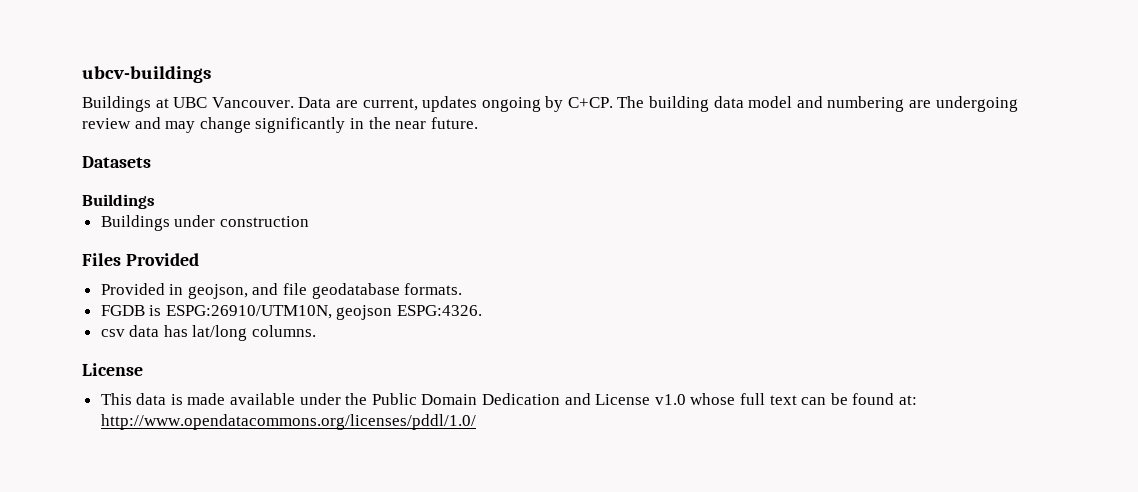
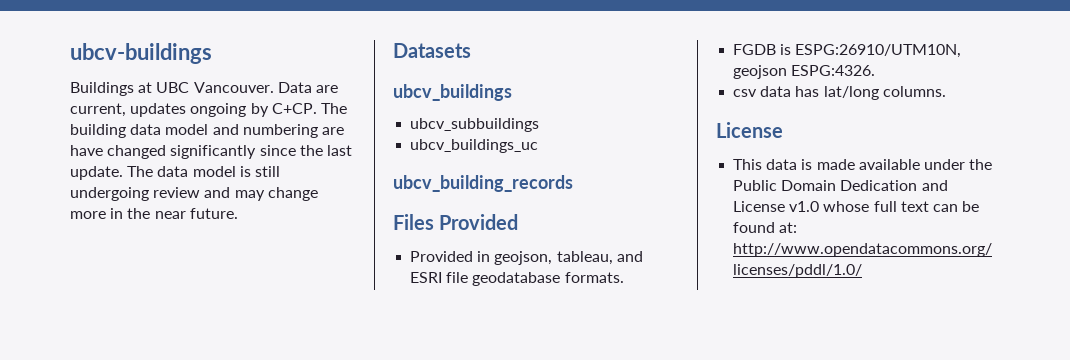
- The building data model and numbering are undergoing review and may change significantly in the near future.
+ The building data model and numbering are have changed significantly since the last update. The data model is still undergoing review and may change more in the near future.
  Datasets
- Buildings
- Buildings under construction
+ ubcv_buildings
+ ubcv_subbuildings
+ ubcv_buildings_uc
+ ubcv_building_records
- Provided in geojson, and file geodatabase formats.
+ Provided in geojson, tableau, and ESRI file geodatabase formats.

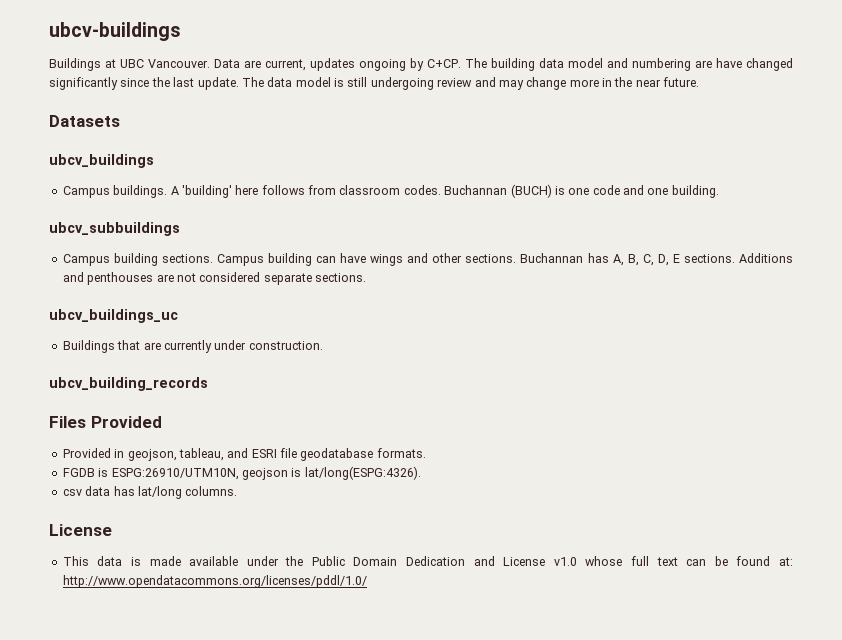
+ Campus buildings. A 'building' here follows from classroom codes. Buchannan (BUCH) is one code and one building.
  ubcv_subbuildings
+ Campus building sections. Campus building can have wings and other sections. Buchannan has A, B, C, D, E sections. Additions and penthouses are not considered separate sections.
  ubcv_buildings_uc
+ Buildings that are currently under construction.
- FGDB is ESPG:26910/UTM10N, geojson ESPG:4326.
+ FGDB is ESPG:26910/UTM10N, geojson is lat/long(ESPG:4326).

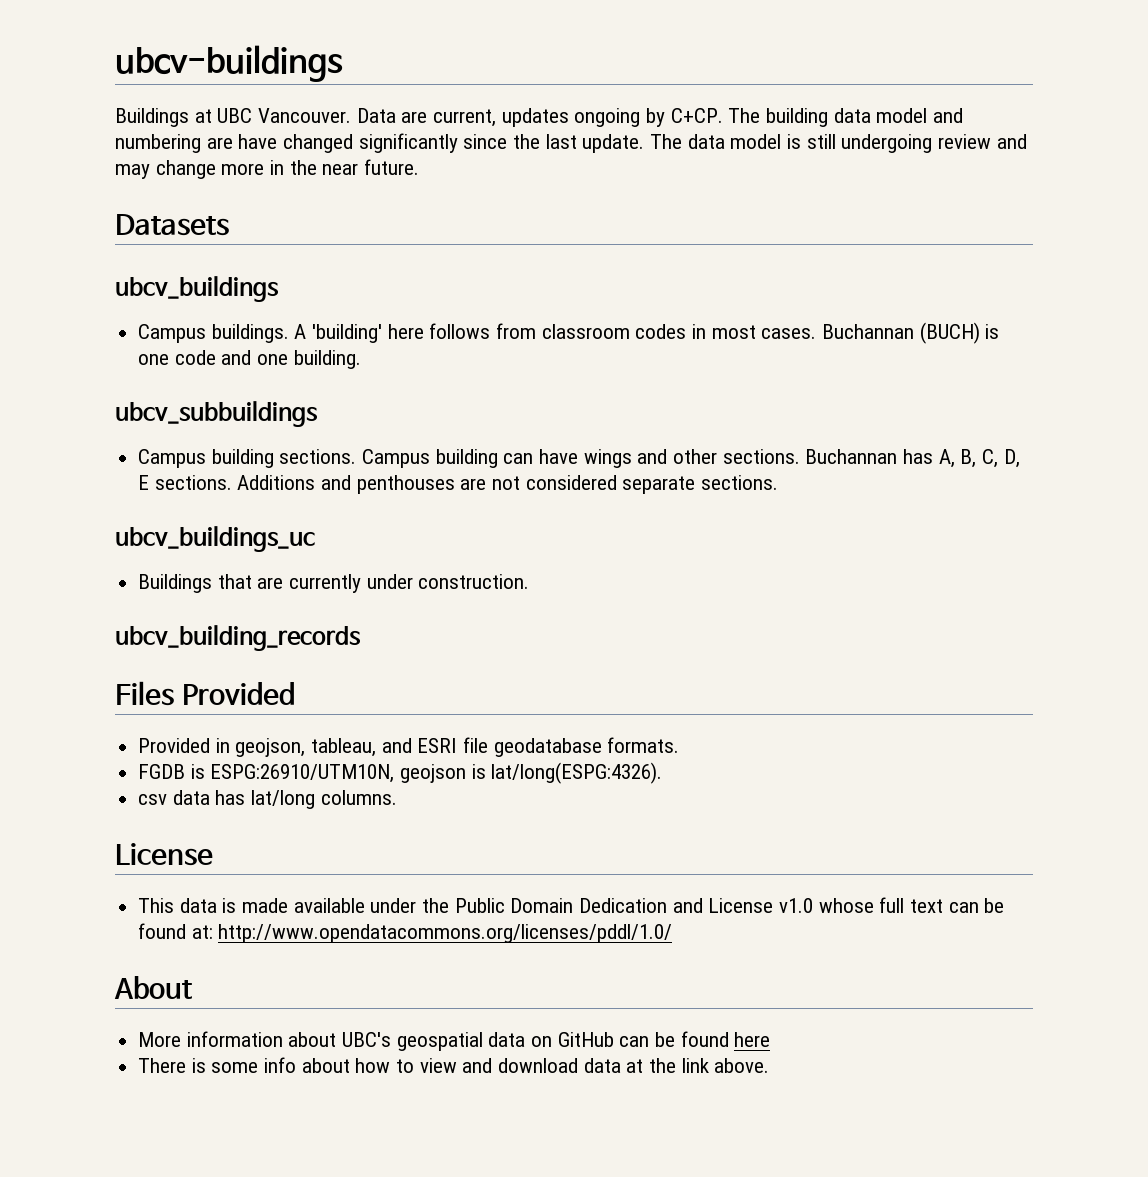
- A 'building' here follows from classroom codes.
+ A 'building' here follows from classroom codes in most cases.
+ About
+ More information about UBC's geospatial data on GitHub can be found here
+ There is some info about how to view and download data at the link above.

